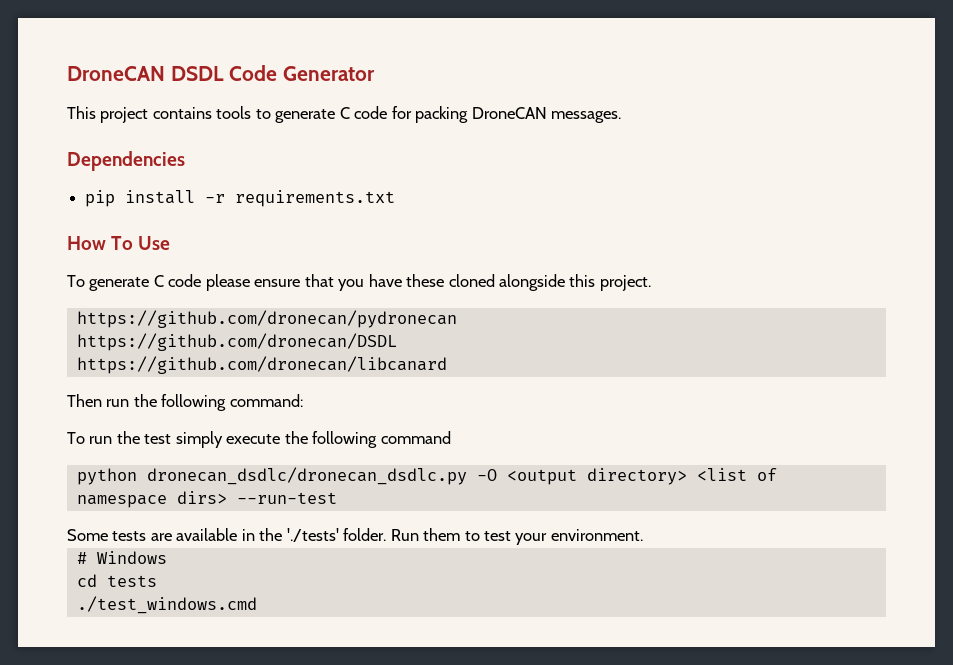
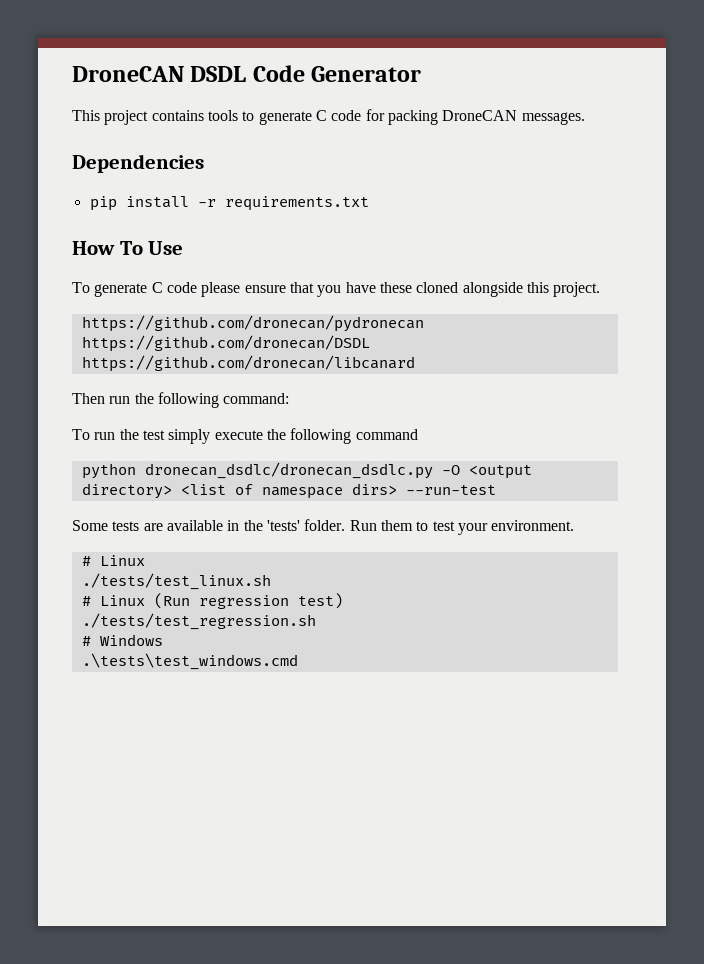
- Some tests are available in the './tests' folder.
+ Some tests are available in the 'tests' folder.
  Run them to test your environment.
+ # Linux
+ ./tests/test_linux.sh
+ # Linux (Run regression test)
+ ./tests/test_regression.sh
- cd tests
- ./test_windows.cmd
+ .\tests\test_windows.cmd

